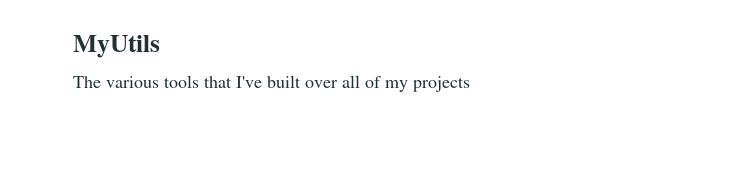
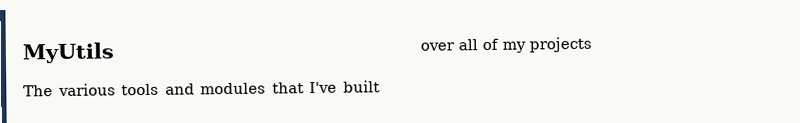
- The various tools that I've built over all of my projects
+ The various tools and modules that I've built over all of my projects

